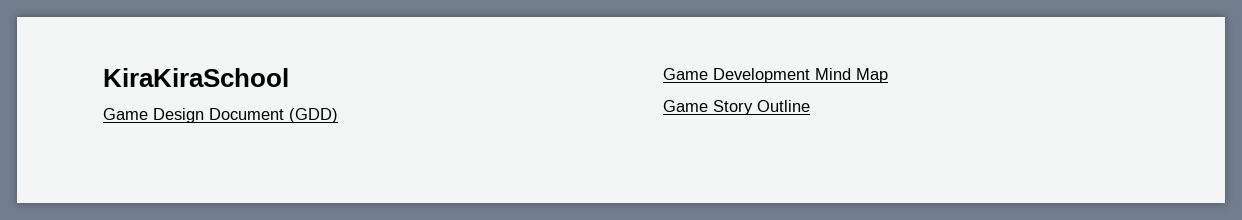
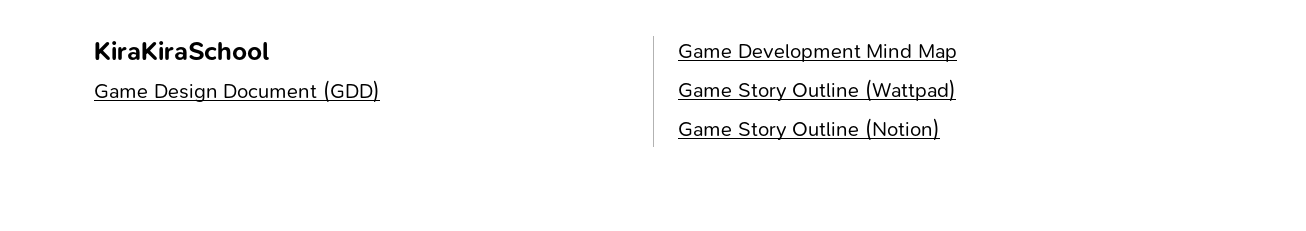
- Game Story Outline
+ Game Story Outline (Wattpad)
+ Game Story Outline (Notion)

